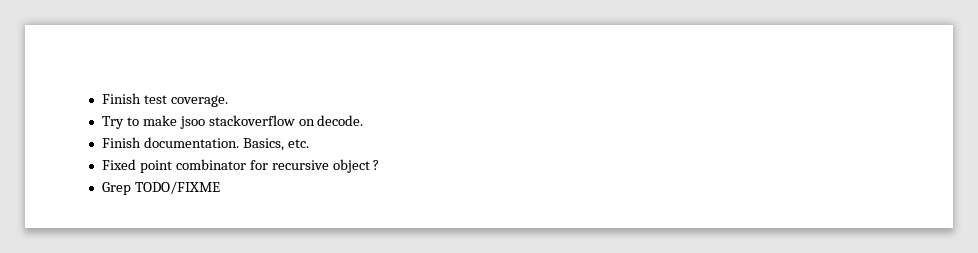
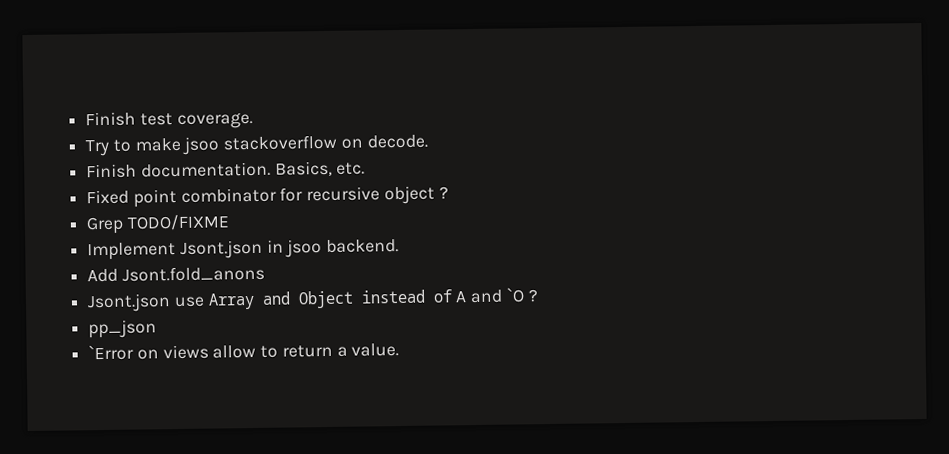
+ Implement Jsont.json in jsoo backend.
+ Add Jsont.fold_anons
+ Jsont.json use Array and Object instead of A and `O ?
+ pp_json
+ `Error on views allow to return a value.

